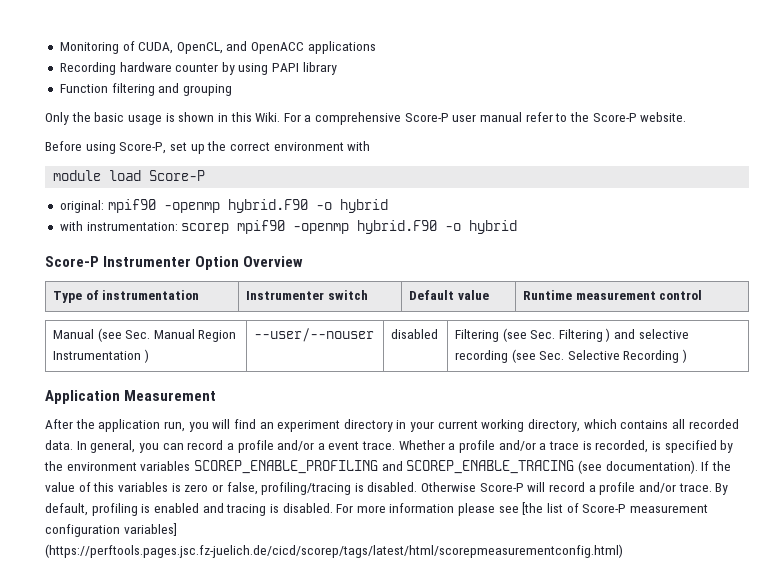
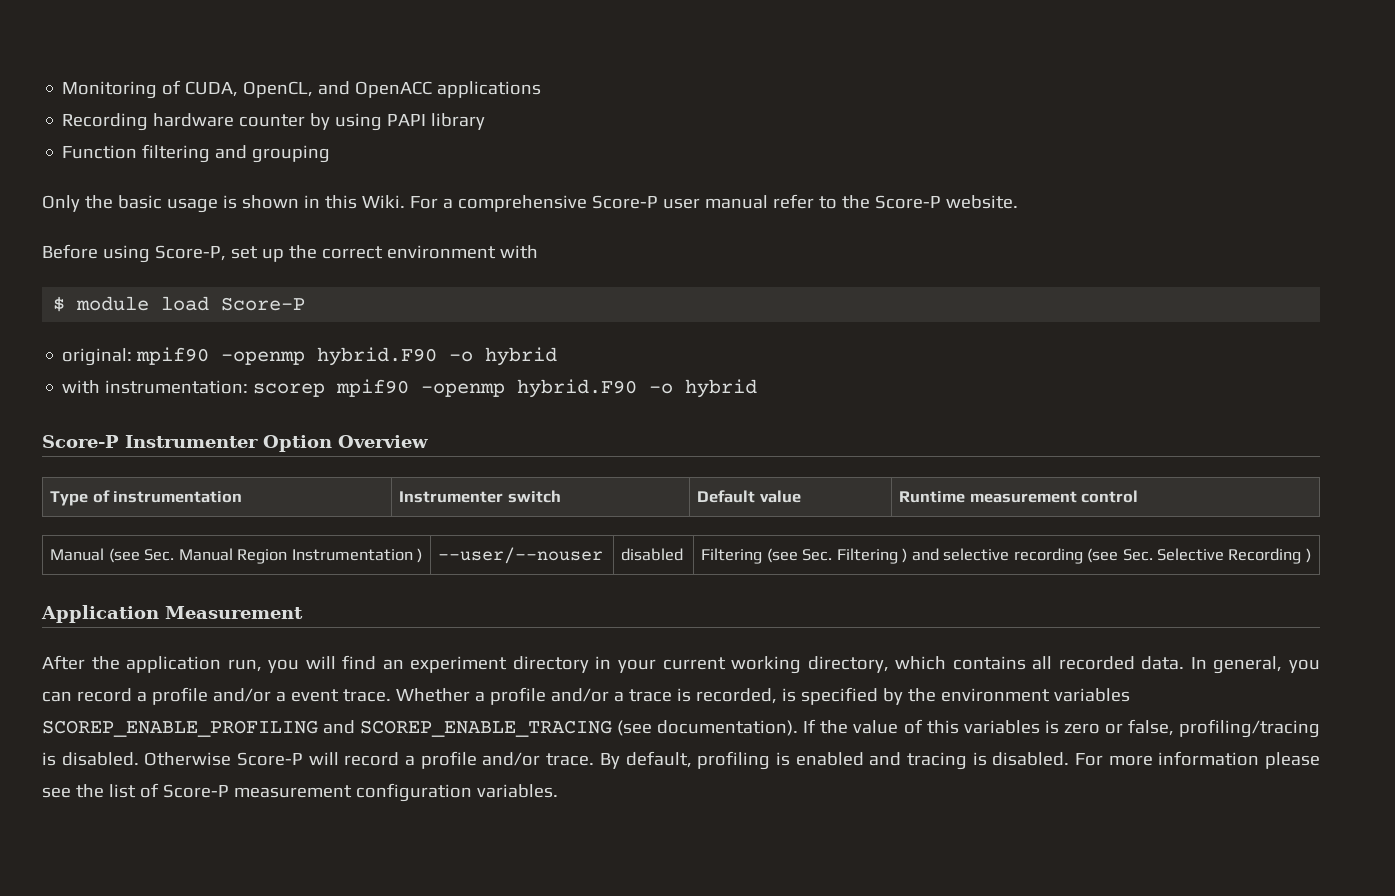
- module load Score-P
+ $ module load Score-P
- For more information please see [the list of Score-P measurement configuration variables] (https://perftools.pages.jsc.fz-juelich.de/cicd/scorep/tags/latest/html/scorepmeasurementconfig.html)
+ For more information please see the list of Score-P measurement configuration variables.

